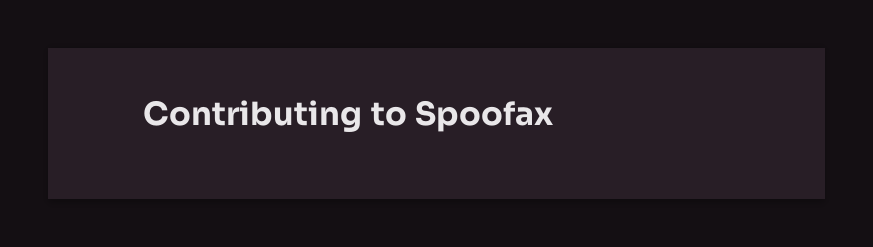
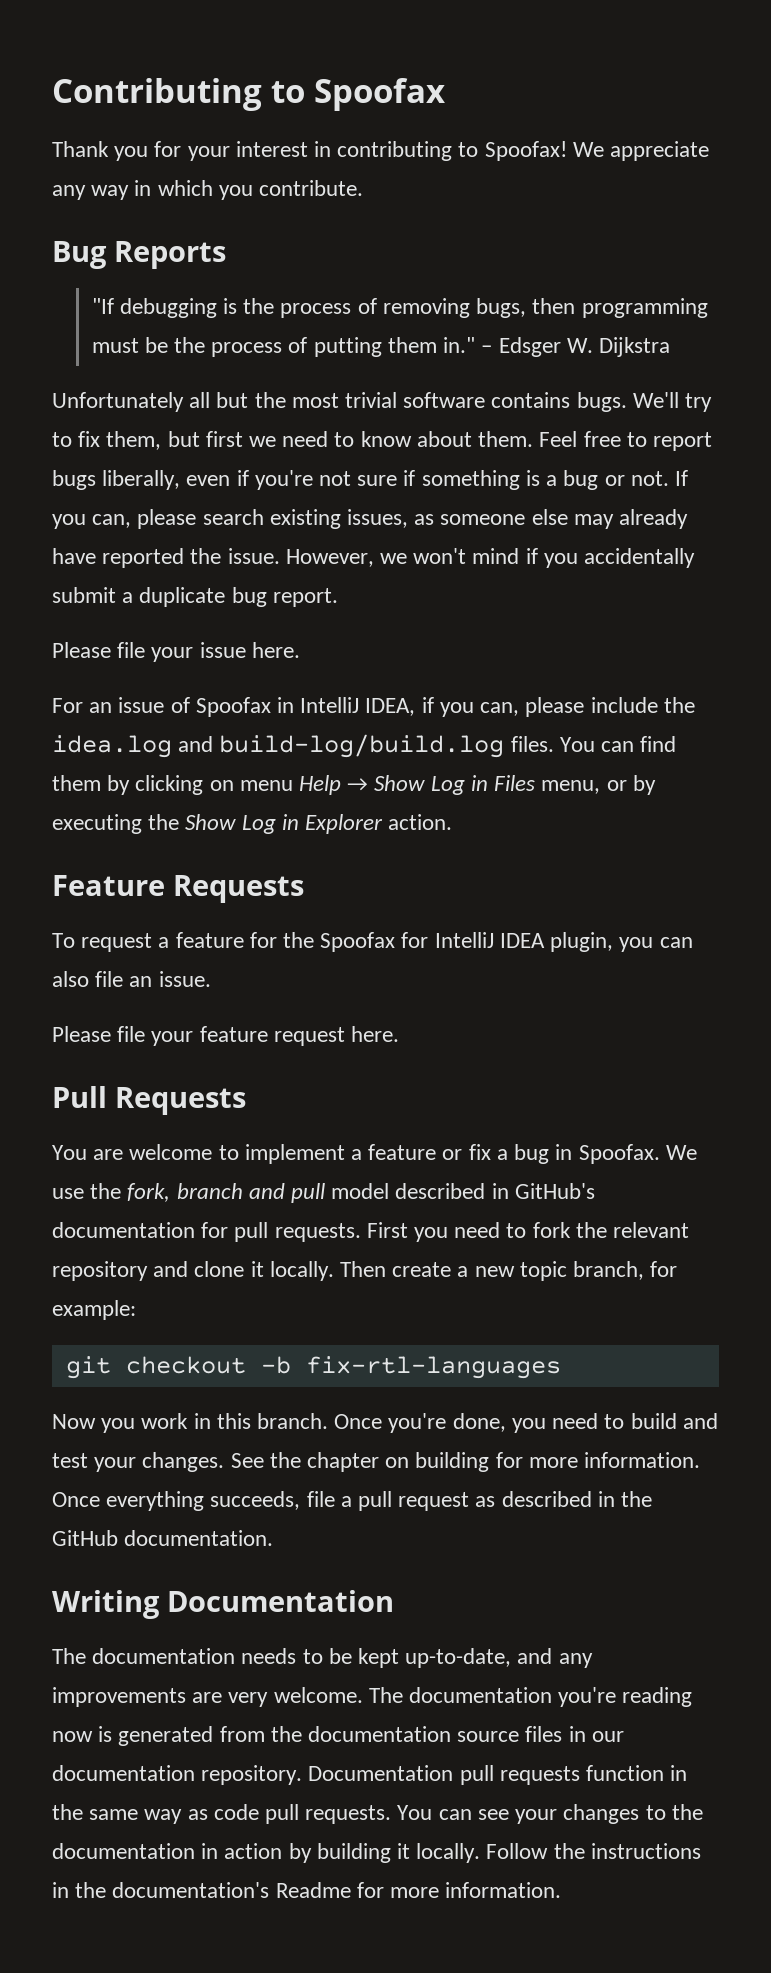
+ Thank you for your interest in contributing to Spoofax! We appreciate any way in which you contribute.
+ Bug Reports
+ "If debugging is the process of removing bugs, then programming must be the process of putting them in." – Edsger W. Dijkstra
+ Unfortunately all but the most trivial software contains bugs. We'll try to fix them, but first we need to know about them. Feel free to report bugs liberally, even if you're not sure if something is a bug or not. If you can, please search existing issues, as someone else may already have reported the issue. However, we won't mind if you accidentally submit a duplicate bug report.
+ Please file your issue here.
+ For an issue of Spoofax in IntelliJ IDEA, if you can, please include the idea.log and build-log/build.log files. You can find them by clicking on menu Help → Show Log in Files menu, or by executing the Show Log in Explorer action.
+ Feature Requests
+ To request a feature for the Spoofax for IntelliJ IDEA plugin, you can also file an issue.
+ Please file your feature request here.
+ Pull Requests
+ You are welcome to implement a feature or fix a bug in Spoofax. We use the fork, branch and pull model described in GitHub's documentation for pull requests. First you need to fork the relevant repository and clone it locally. Then create a new topic branch, for example:
+ git checkout -b fix-rtl-languages
+ Now you work in this branch. Once you're done, you need to build and test your changes. See the chapter on building for more information. Once everything succeeds, file a pull request as described in the GitHub documentation.
+ Writing Documentation
+ The documentation needs to be kept up-to-date, and any improvements are very welcome. The documentation you're reading now is generated from the documentation source files in our documentation repository. Documentation pull requests function in the same way as code pull requests. You can see your changes to the documentation in action by building it locally. Follow the instructions in the documentation's Readme for more information.

